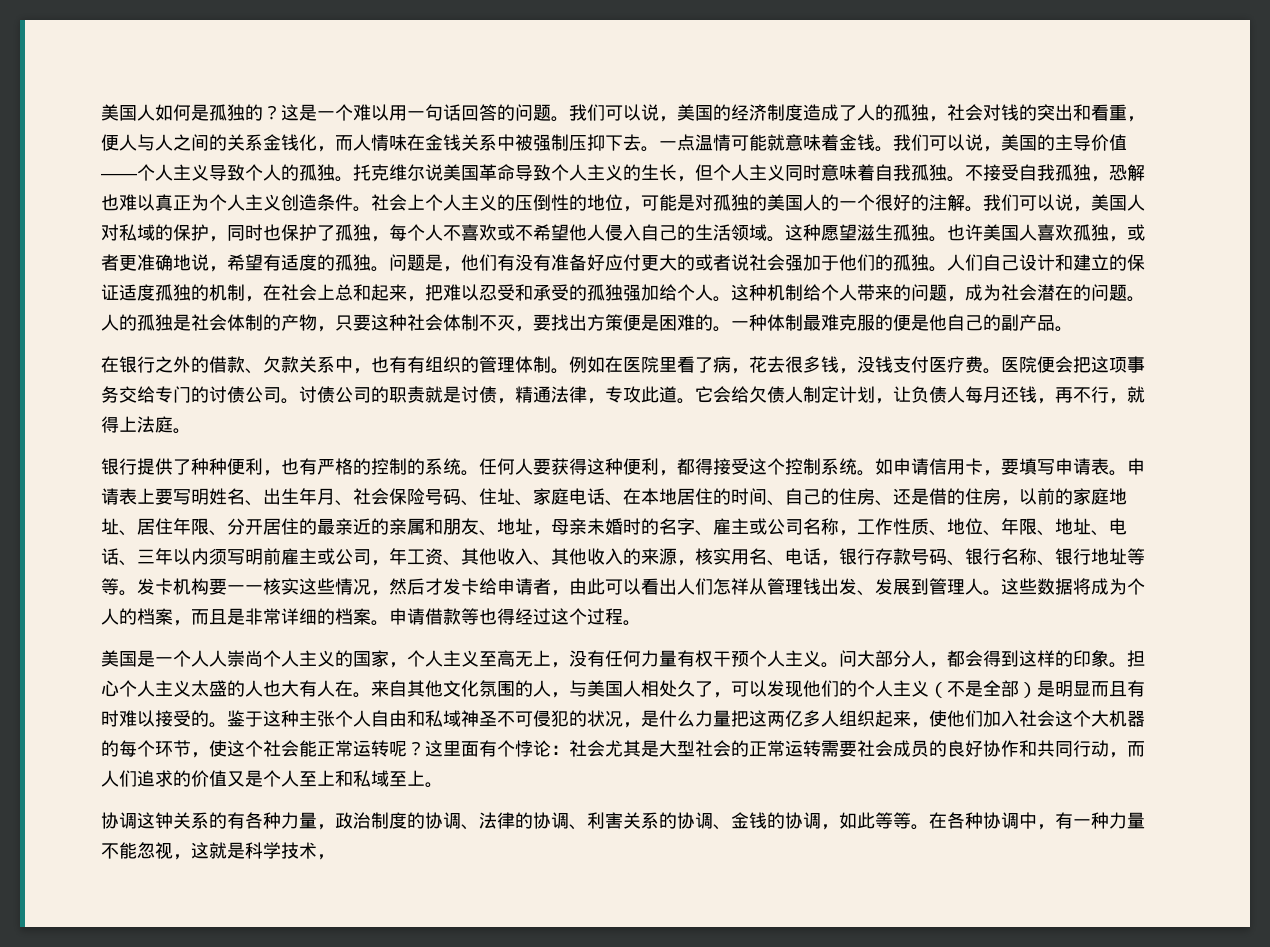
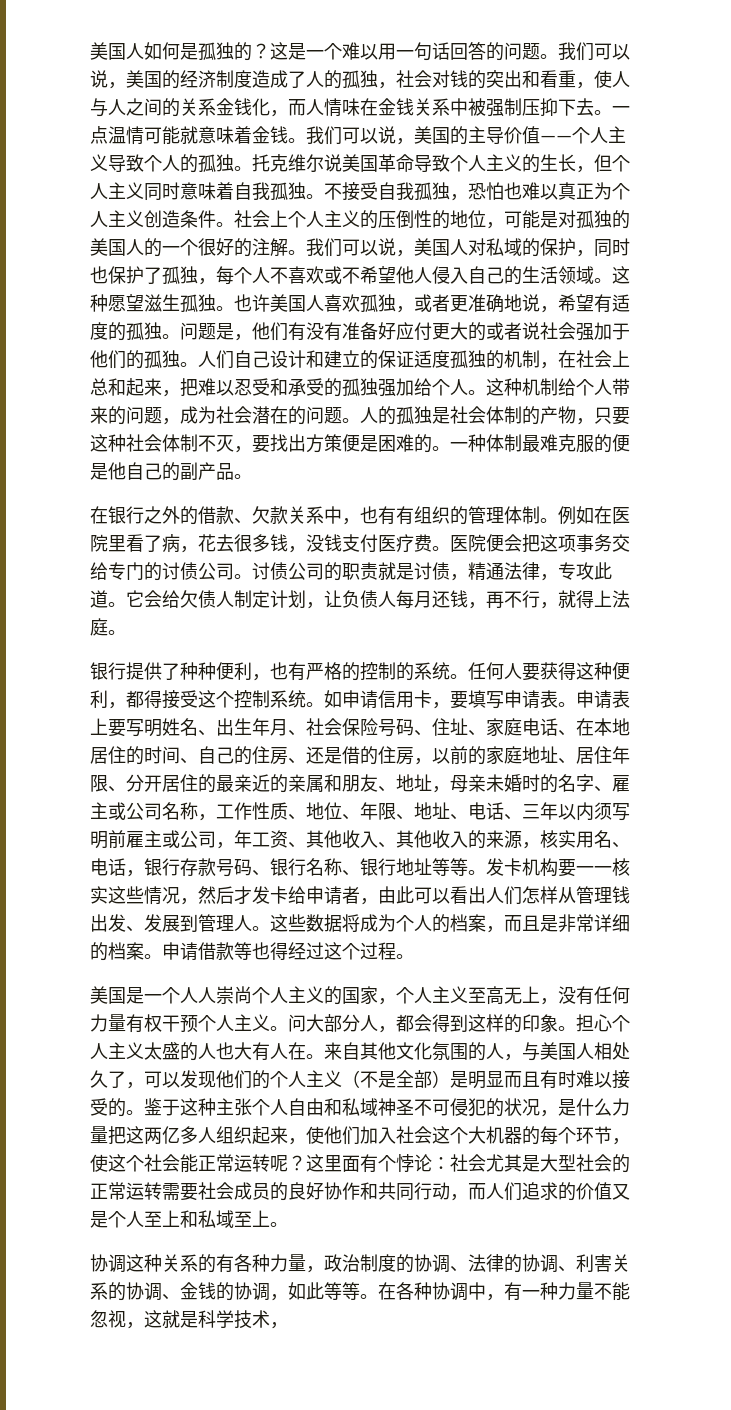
- 我们可以说，美国的经济制度造成了人的孤独，社会对钱的突出和看重，便人与人之间的关系金钱化，而人情味在金钱关系中被强制压抑下去。
+ 我们可以说，美国的经济制度造成了人的孤独，社会对钱的突出和看重，使人与人之间的关系金钱化，而人情味在金钱关系中被强制压抑下去。
- 不接受自我孤独，恐解也难以真正为个人主义创造条件。
+ 不接受自我孤独，恐怕也难以真正为个人主义创造条件。
- 发卡机构要一一核实这些情况，然后才发卡给申请者，由此可以看出人们怎祥从管理钱出发、发展到管理人。
+ 发卡机构要一一核实这些情况，然后才发卡给申请者，由此可以看出人们怎样从管理钱出发、发展到管理人。
- 协调这钟关系的有各种力量，政治制度的协调、法律的协调、利害关系的协调、金钱的协调，如此等等。
+ 协调这种关系的有各种力量，政治制度的协调、法律的协调、利害关系的协调、金钱的协调，如此等等。

